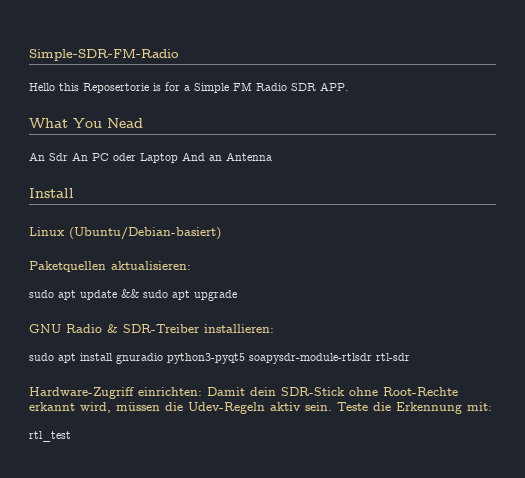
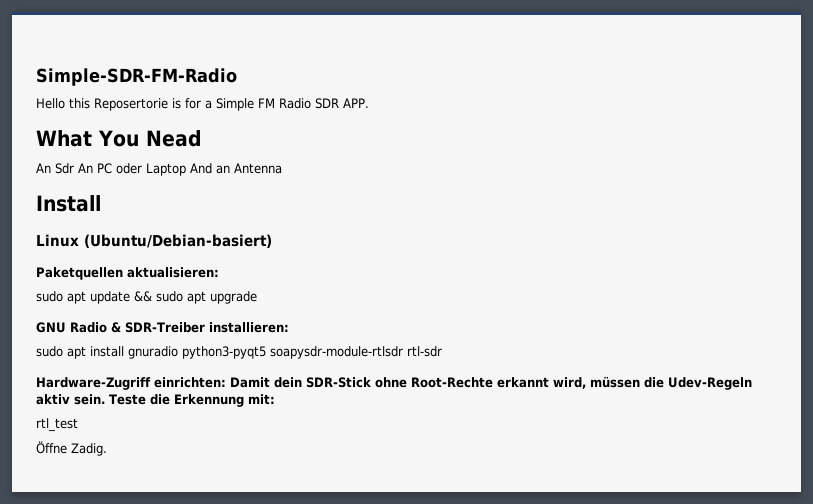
+ Öffne Zadig.

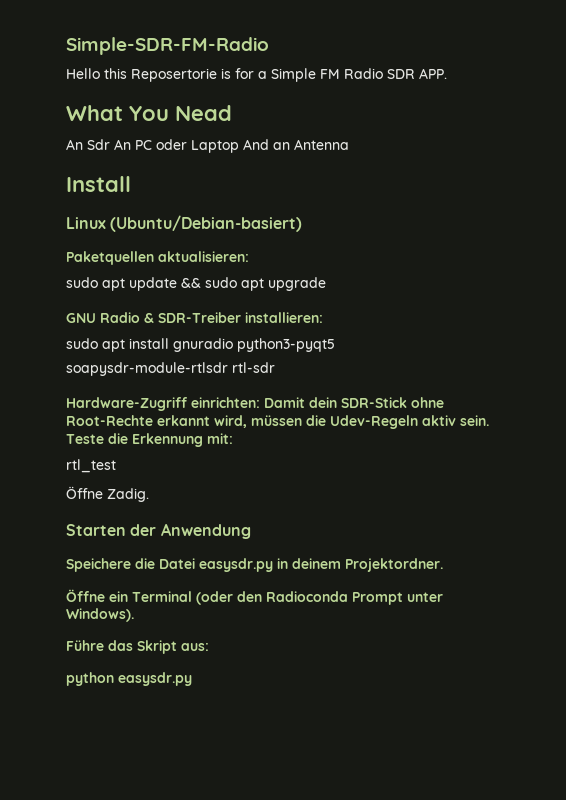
+ Starten der Anwendung
+ Speichere die Datei easysdr.py in deinem Projektordner.
+ Öffne ein Terminal (oder den Radioconda Prompt unter Windows).
+ Führe das Skript aus:
+ python easysdr.py

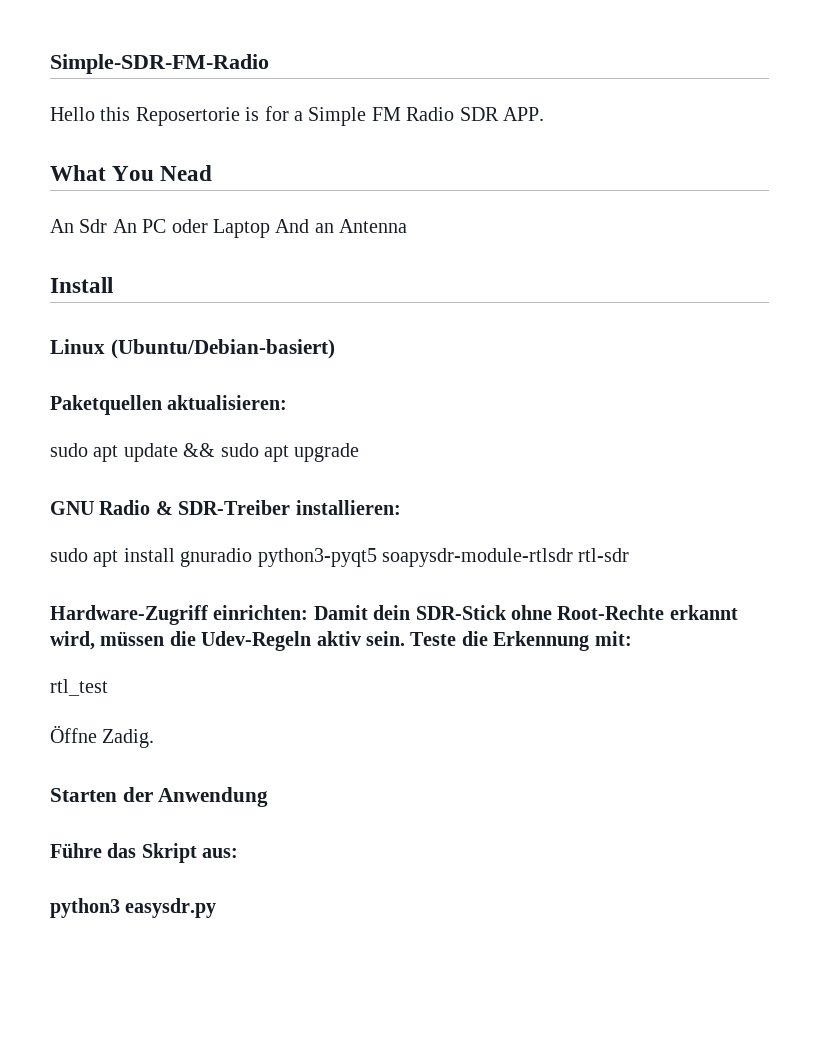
- Speichere die Datei easysdr.py in deinem Projektordner.
- Öffne ein Terminal (oder den Radioconda Prompt unter Windows).
- python easysdr.py
+ python3 easysdr.py

